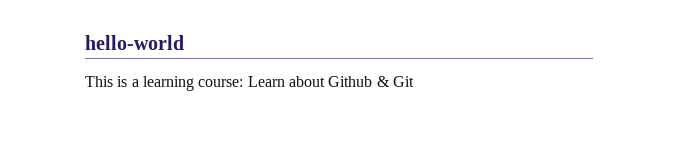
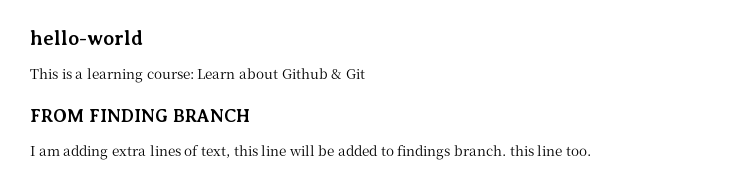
+ FROM FINDING BRANCH
+ I am adding extra lines of text, this line will be added to findings branch. this line too.

